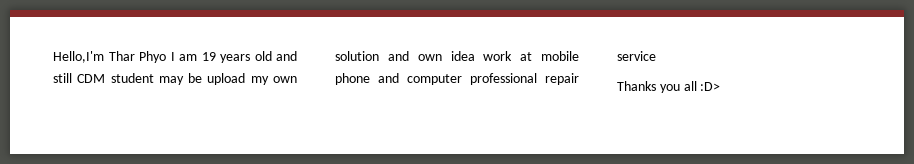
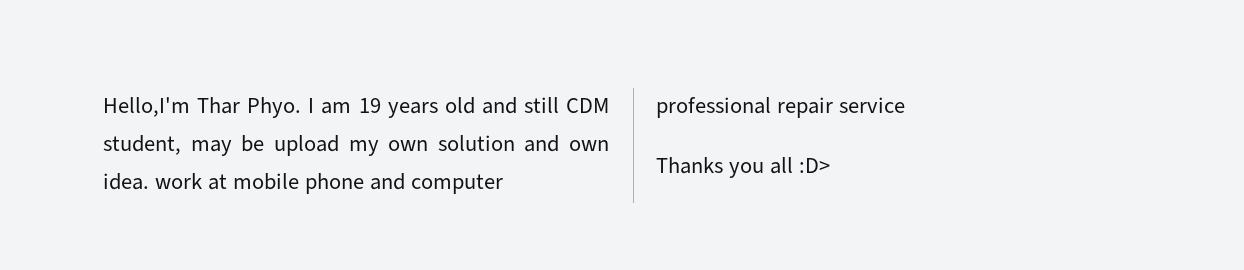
- Hello,I'm Thar Phyo I am 19 years old and still CDM student may be upload my own solution and own idea work at mobile phone and computer professional repair service
+ Hello,I'm Thar Phyo. I am 19 years old and still CDM student, may be upload my own solution and own idea. work at mobile phone and computer professional repair service

